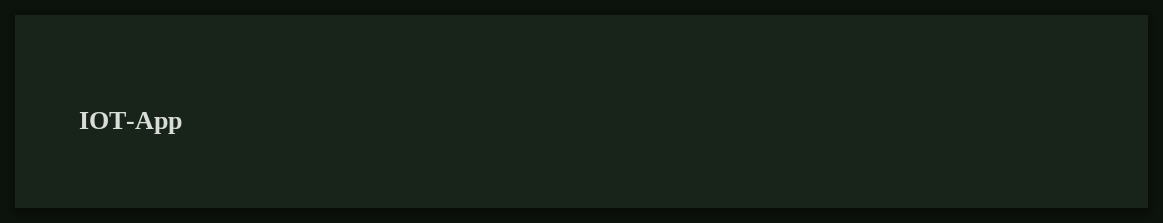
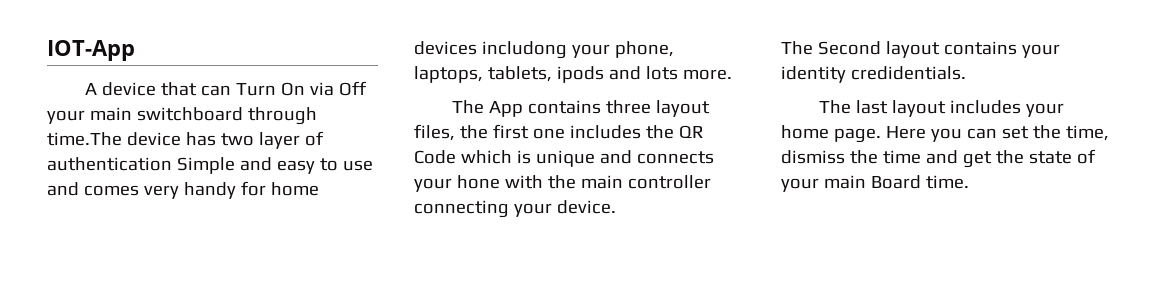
+ A device that can Turn On via Off your main switchboard through time.The device has two layer of authentication Simple and easy to use and comes very handy for home devices includong your phone, laptops, tablets, ipods and lots more.
+ The App contains three layout files, the first one includes the QR Code which is unique and connects your hone with the main controller connecting your device.
+ The Second layout contains your identity credidentials.
+ The last layout includes your home page. Here you can set the time, dismiss the time and get the state of your main Board time.

